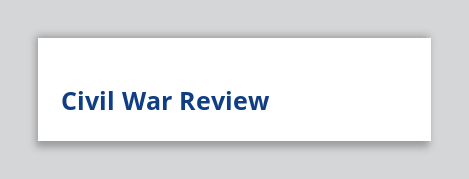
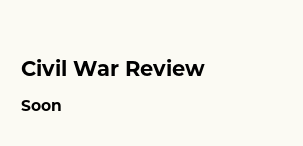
+ Soon

